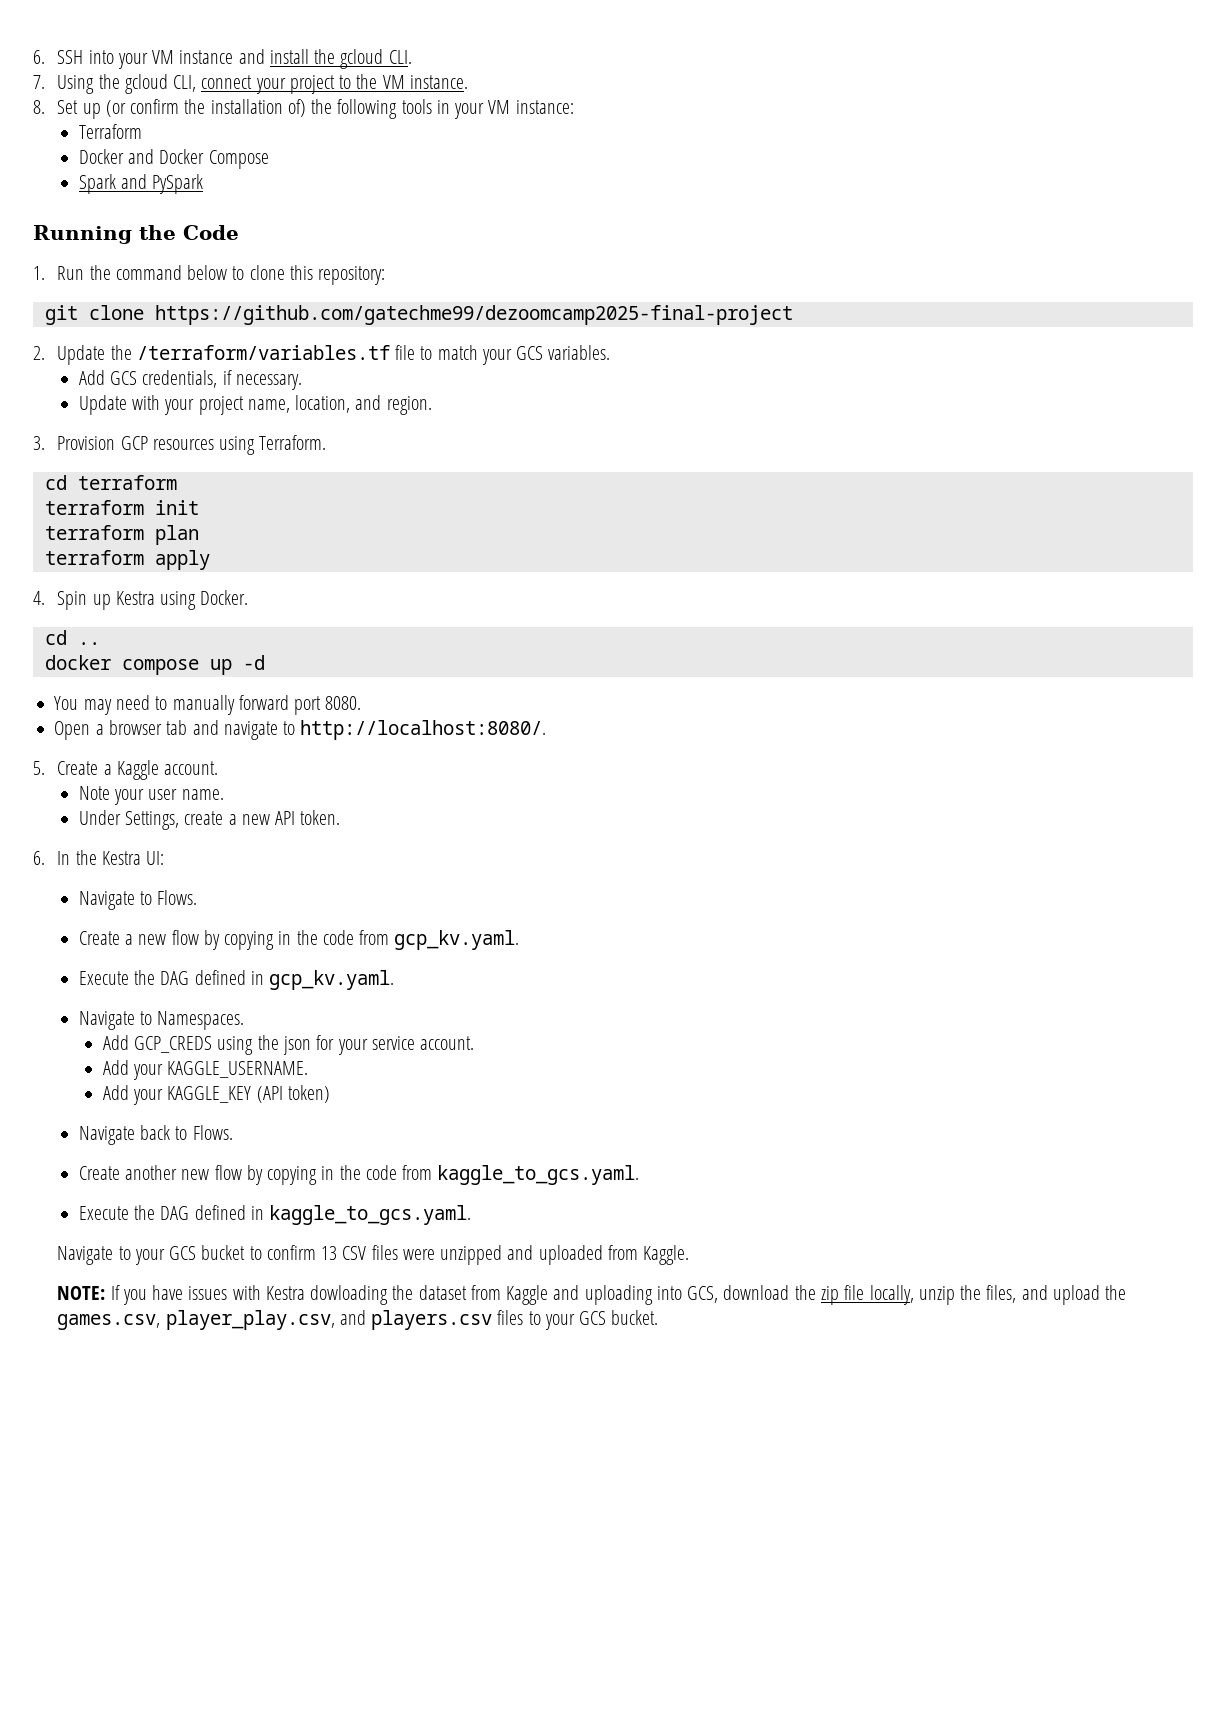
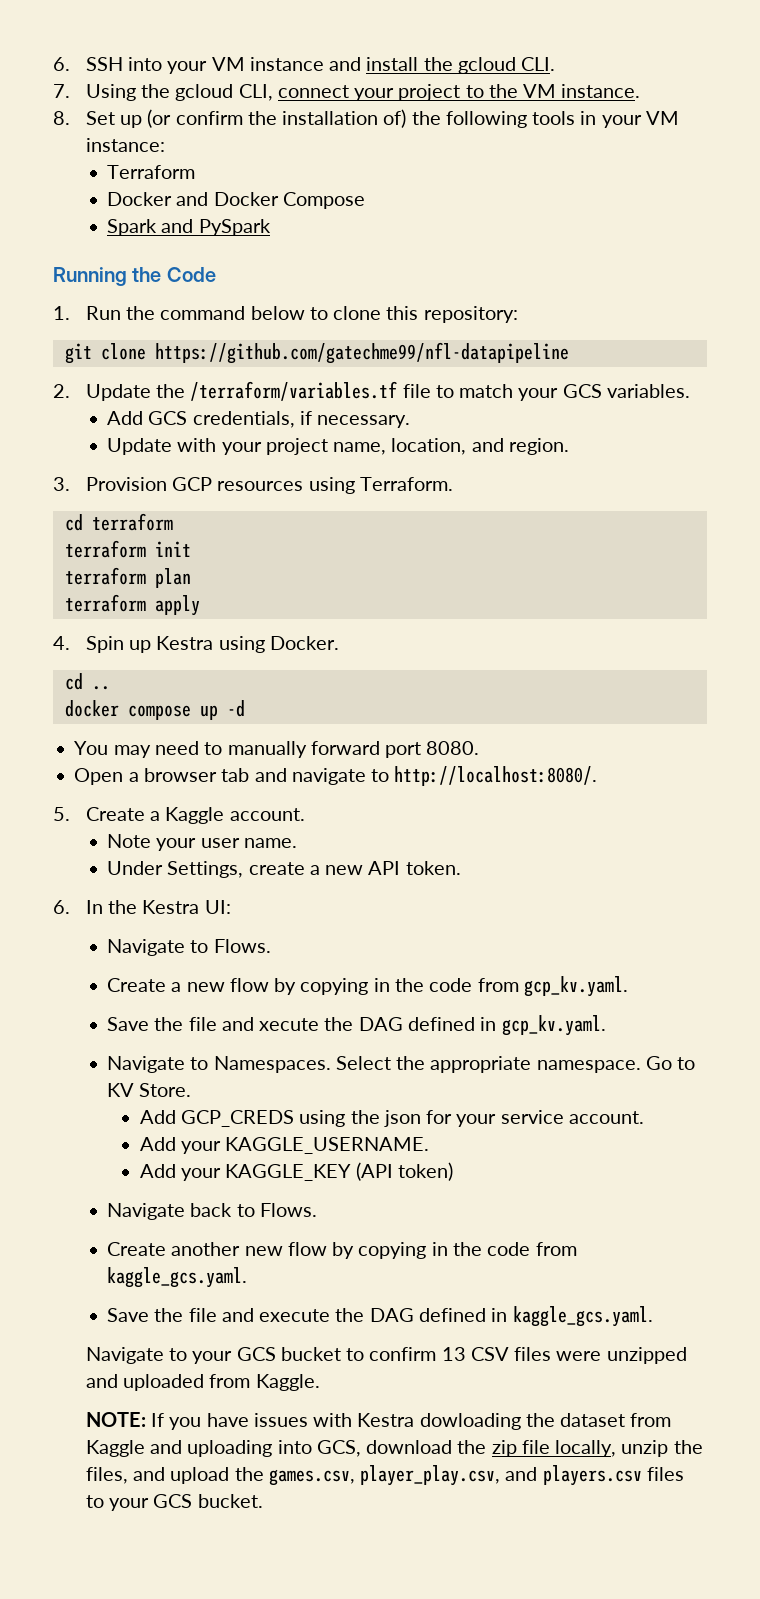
- git clone https://github.com/gatechme99/dezoomcamp2025-final-project
+ git clone https://github.com/gatechme99/nfl-datapipeline
- Execute the DAG defined in gcp_kv.yaml.
+ Save the file and xecute the DAG defined in gcp_kv.yaml.
+ Select the appropriate namespace. Go to KV Store.
- Create another new flow by copying in the code from kaggle_to_gcs.yaml.
- Execute the DAG defined in kaggle_to_gcs.yaml.
+ Create another new flow by copying in the code from kaggle_gcs.yaml.
+ Save the file and execute the DAG defined in kaggle_gcs.yaml.

